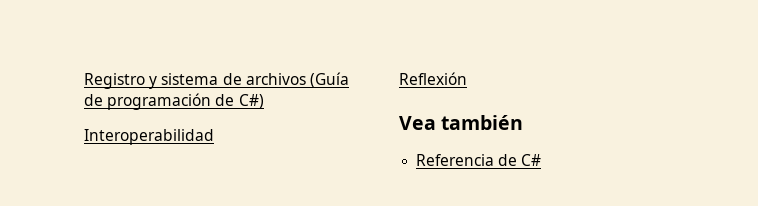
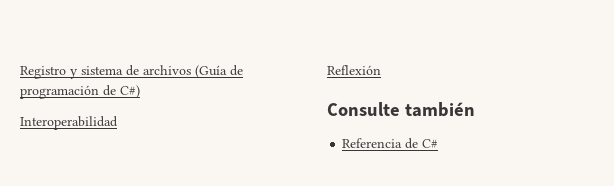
- Vea también
+ Consulte también

